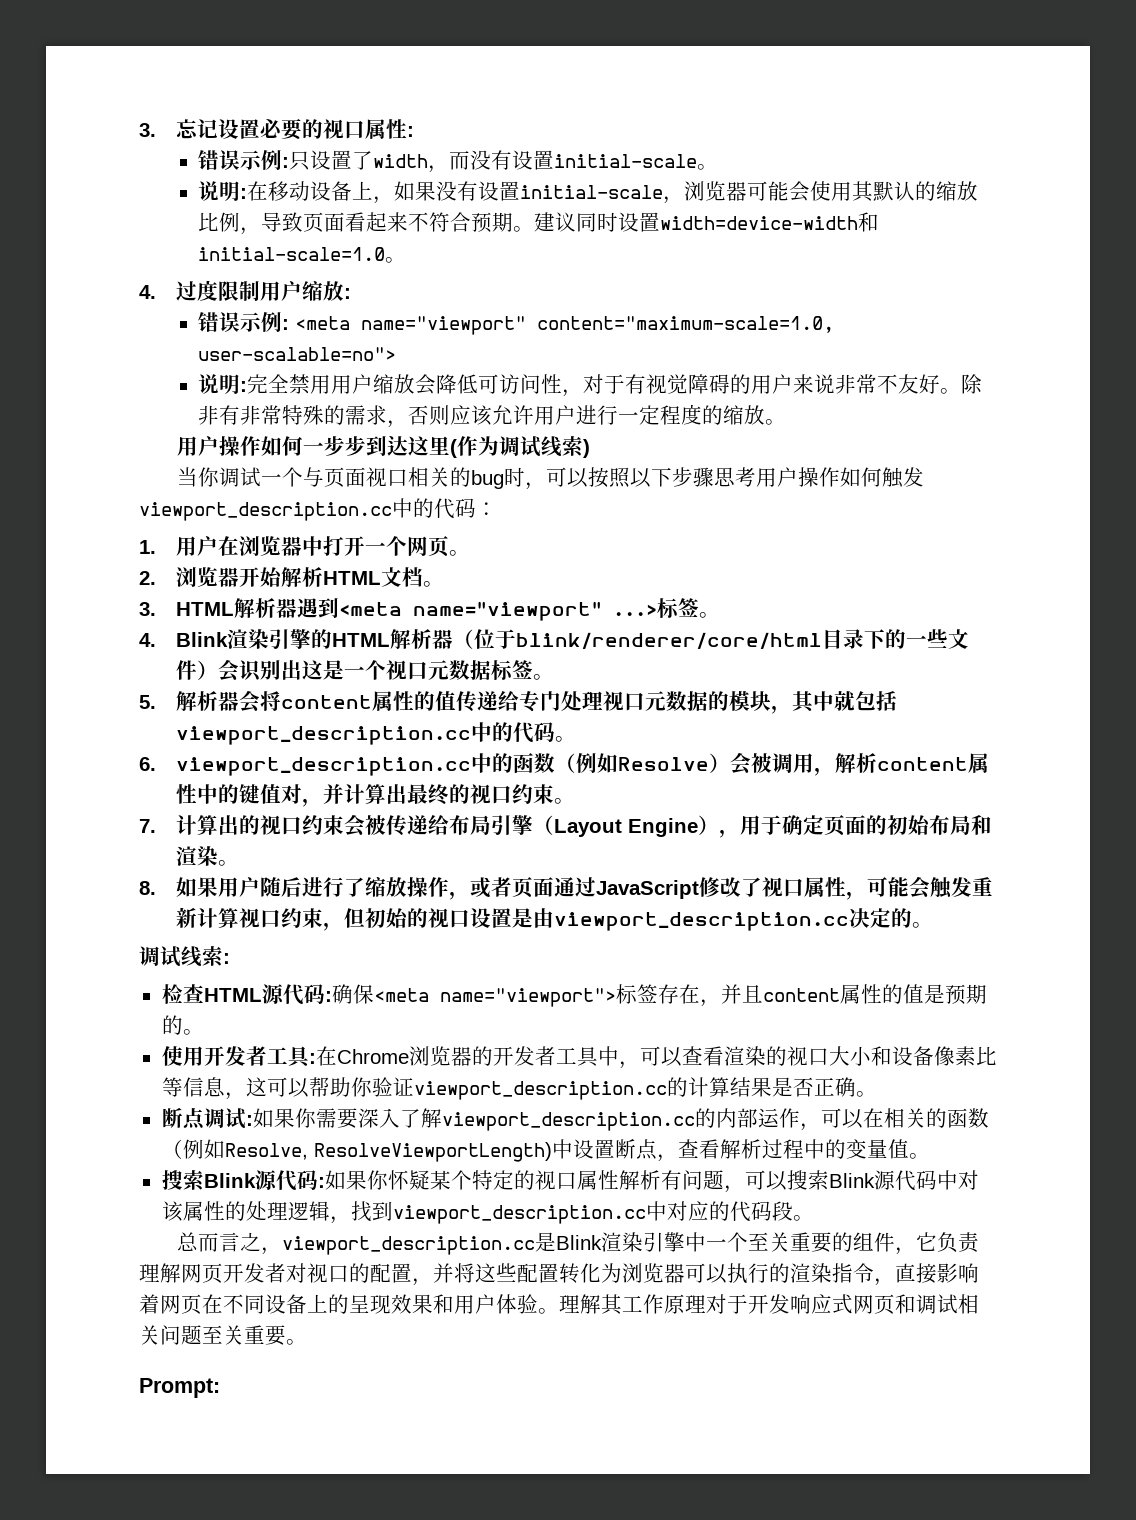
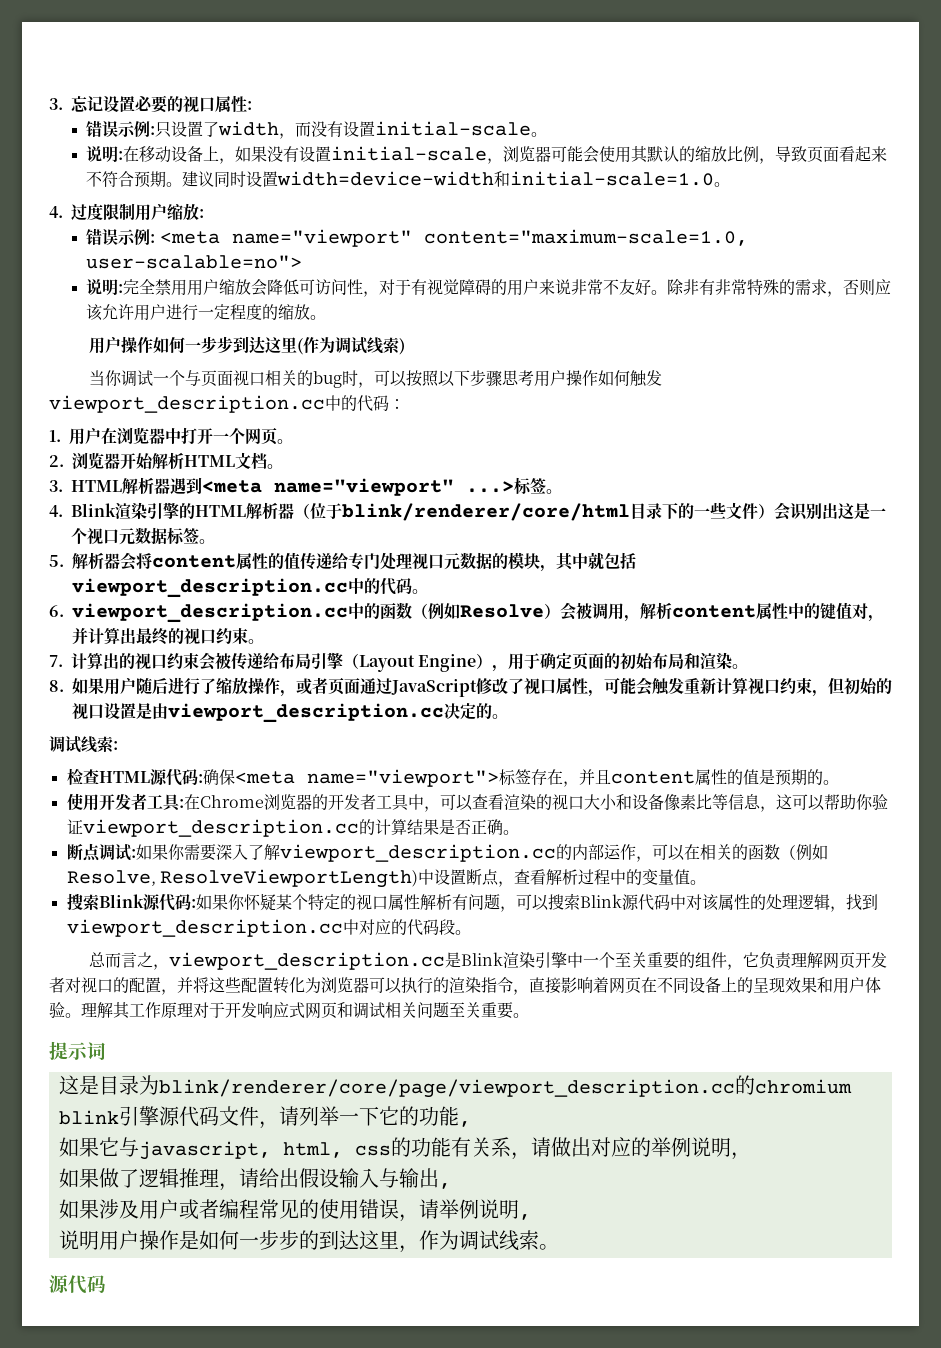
- Prompt:
+ 提示词
+ 这是目录为blink/renderer/core/page/viewport_description.cc的chromium blink引擎源代码文件，请列举一下它的功能,
+ 如果它与javascript, html, css的功能有关系，请做出对应的举例说明，
+ 如果做了逻辑推理，请给出假设输入与输出,
+ 如果涉及用户或者编程常见的使用错误，请举例说明,
+ 说明用户操作是如何一步步的到达这里，作为调试线索。
+ 源代码

